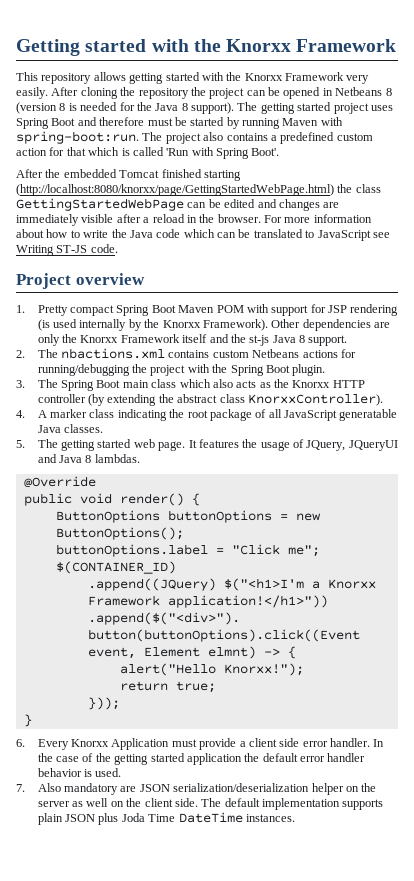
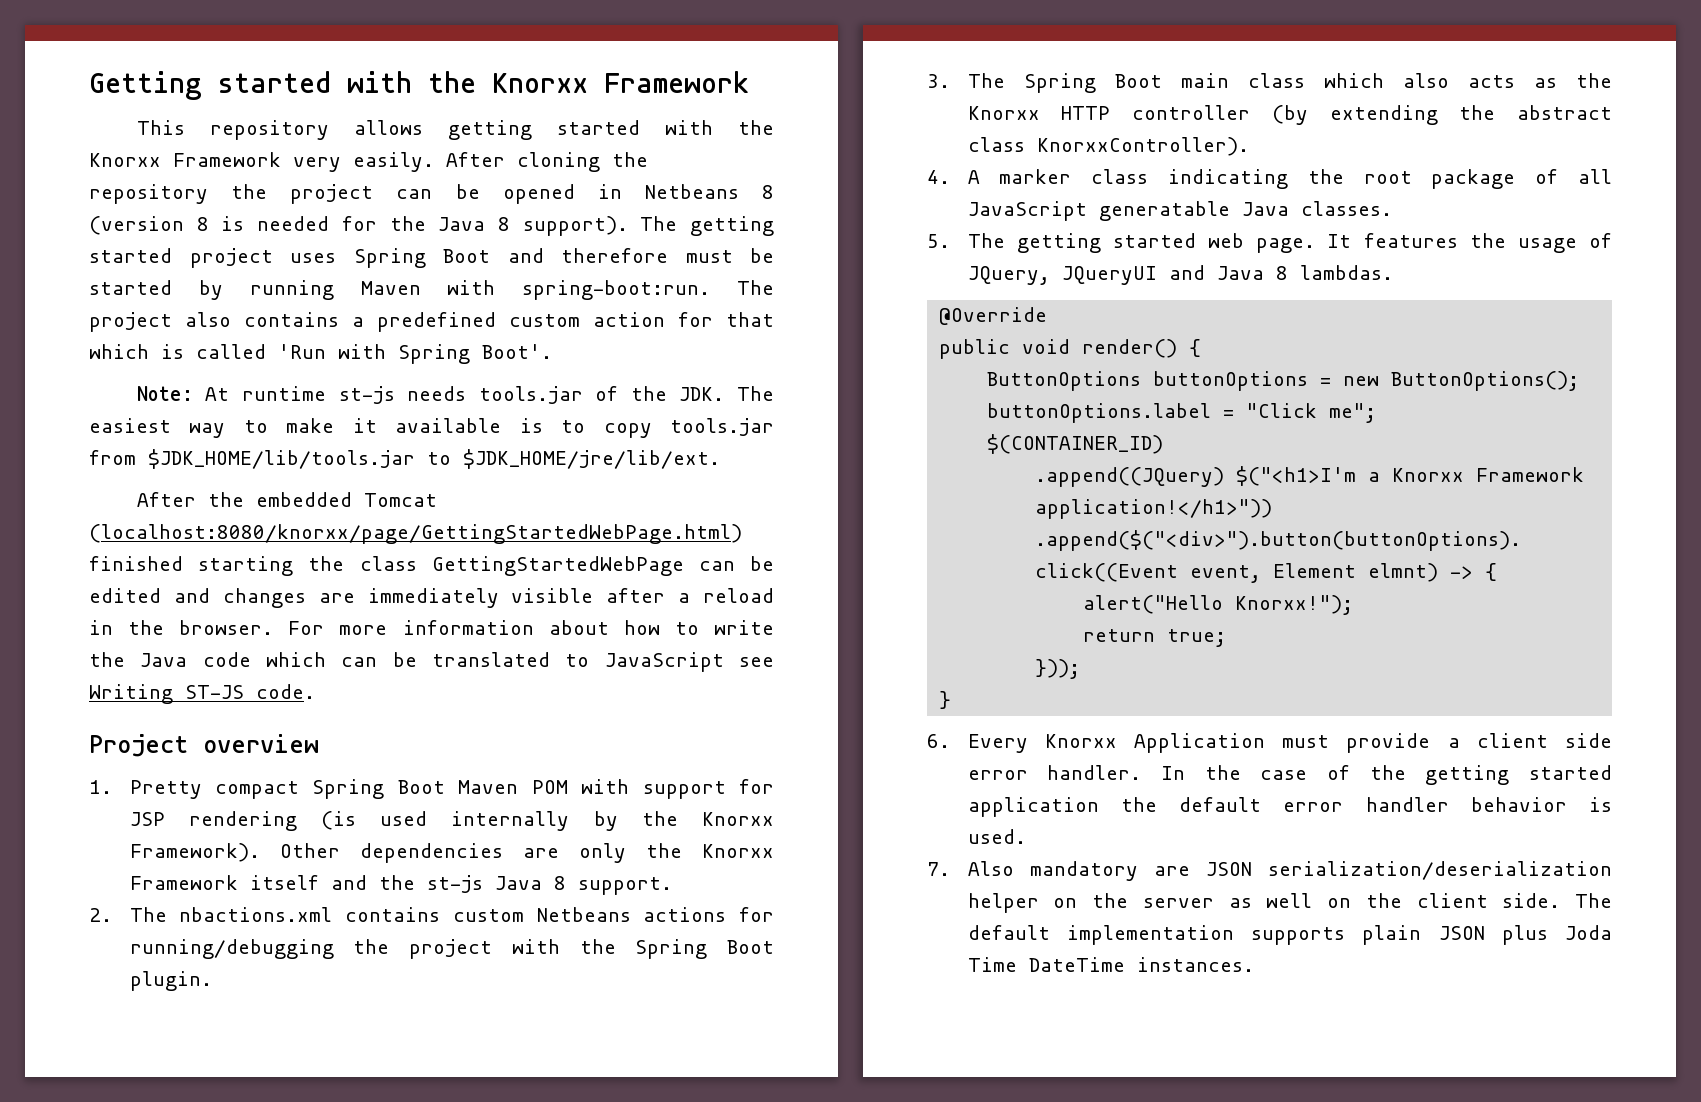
+ Note: At runtime st-js needs tools.jar of the JDK. The easiest way to make it available is to copy tools.jar from $JDK_HOME/lib/tools.jar to $JDK_HOME/jre/lib/ext.
- After the embedded Tomcat finished starting (http://localhost:8080/knorxx/page/GettingStartedWebPage.html) the class GettingStartedWebPage can be edited and changes are immediately visible after a reload in the browser.
+ After the embedded Tomcat (localhost:8080/knorxx/page/GettingStartedWebPage.html) finished starting the class GettingStartedWebPage can be edited and changes are immediately visible after a reload in the browser.

